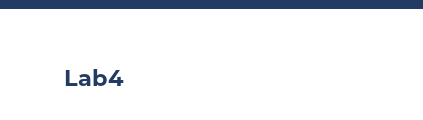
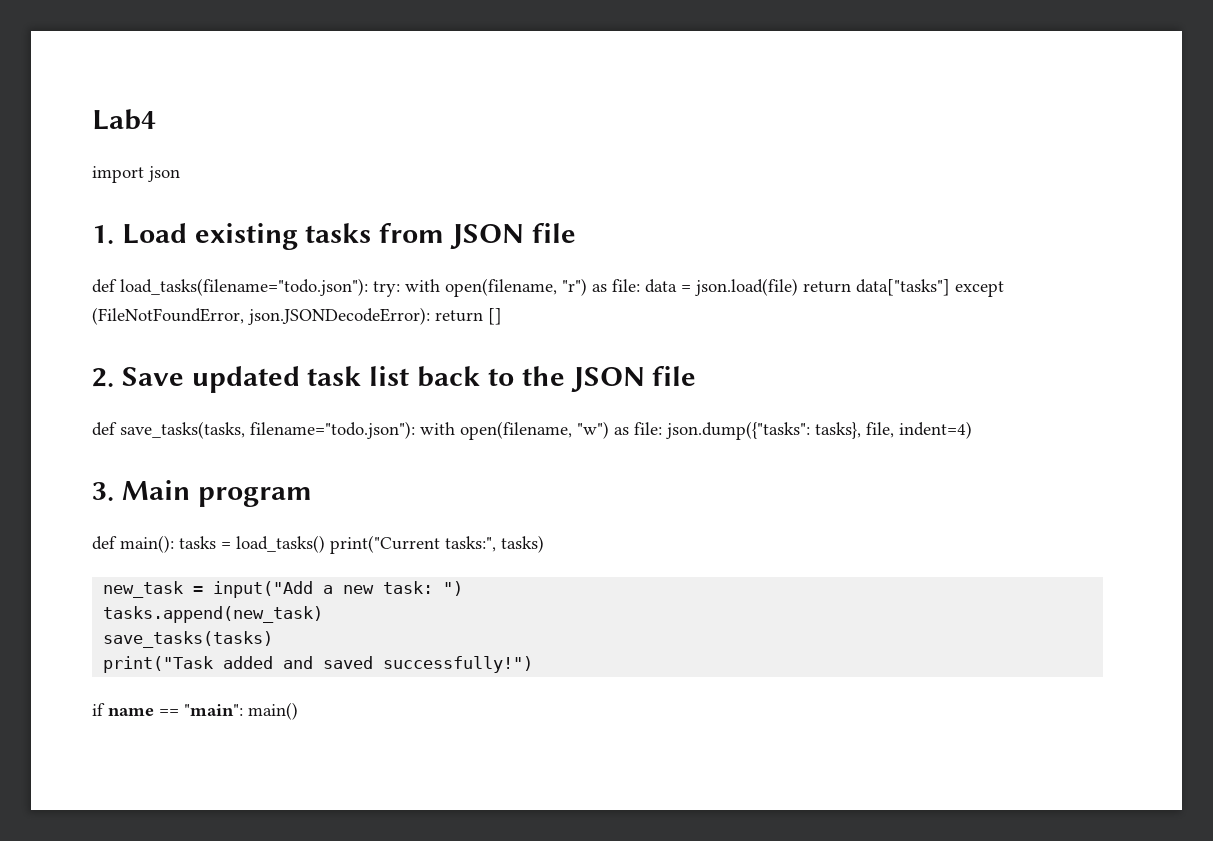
+ import json
+ 1. Load existing tasks from JSON file
+ def load_tasks(filename="todo.json"): try: with open(filename, "r") as file: data = json.load(file) return data["tasks"] except (FileNotFoundError, json.JSONDecodeError): return []
+ 2. Save updated task list back to the JSON file
+ def save_tasks(tasks, filename="todo.json"): with open(filename, "w") as file: json.dump({"tasks": tasks}, file, indent=4)
+ 3. Main program
+ def main(): tasks = load_tasks() print("Current tasks:", tasks)
+ new_task = input("Add a new task: ")
+ tasks.append(new_task)
+ save_tasks(tasks)
+ print("Task added and saved successfully!")
+ if name == "main": main()

